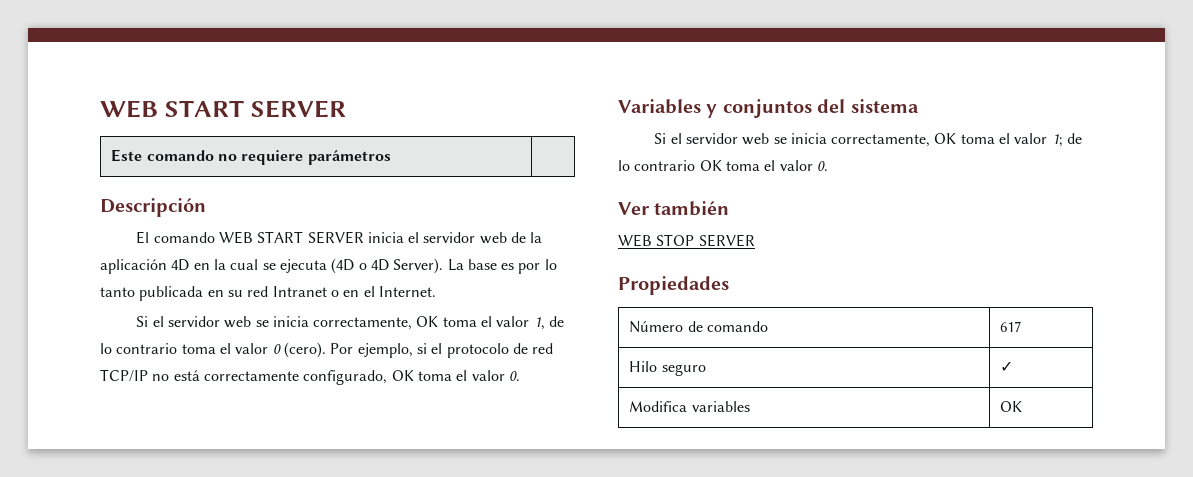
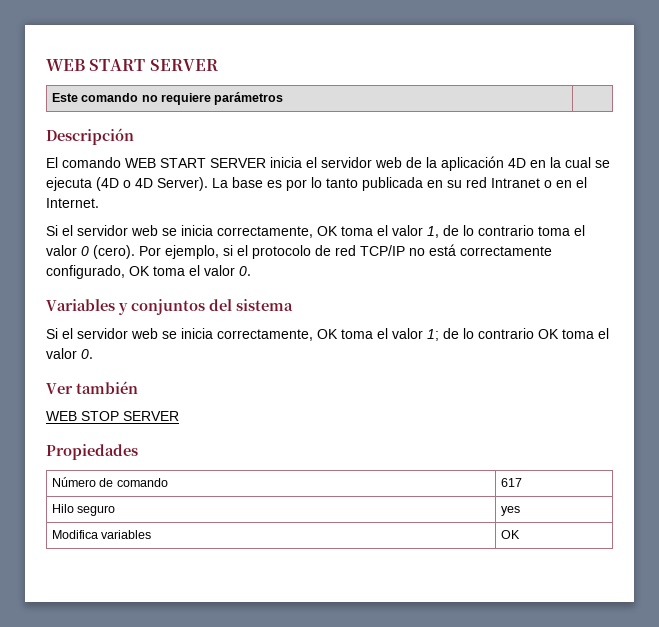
- Hilo seguro | ✓
+ Hilo seguro | yes

